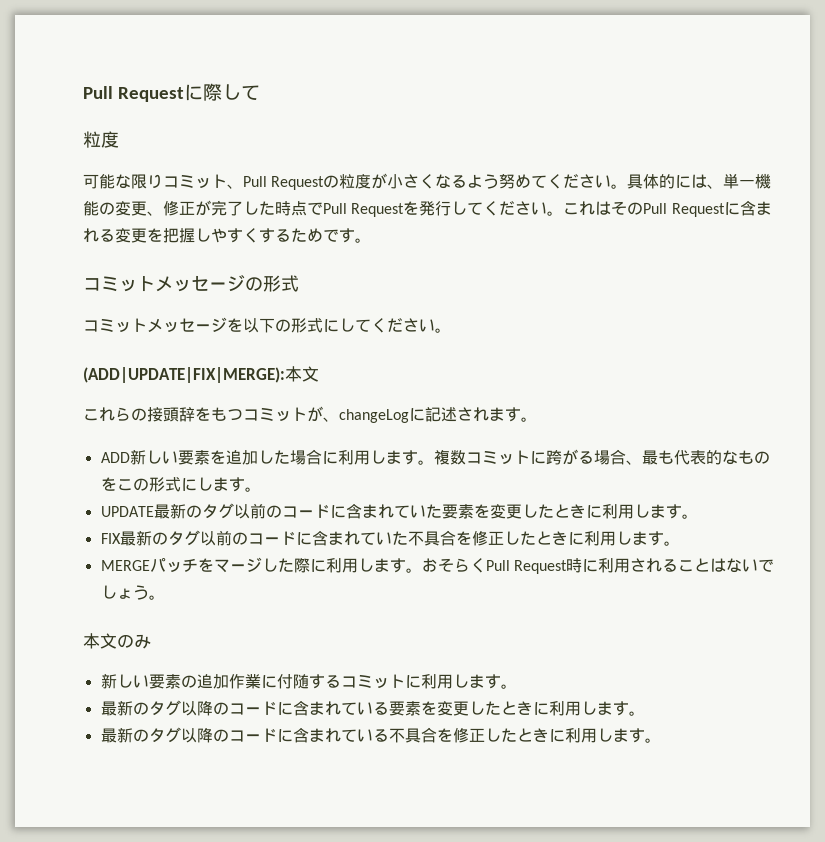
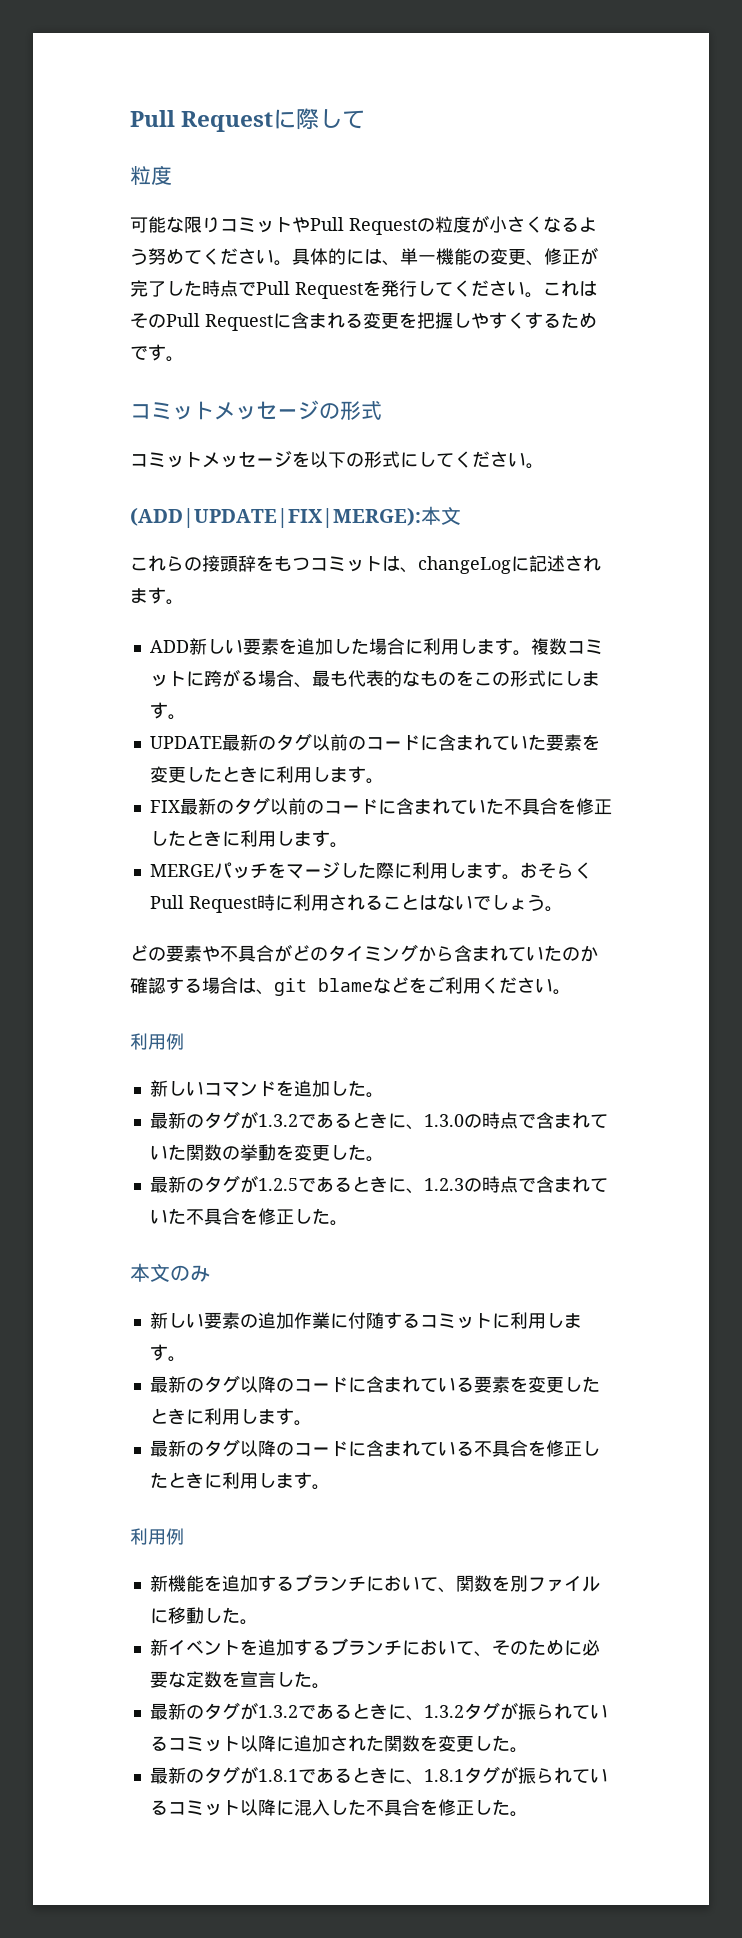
- 可能な限りコミット、Pull Requestの粒度が小さくなるよう努めてください。
+ 可能な限りコミットやPull Requestの粒度が小さくなるよう努めてください。
- これらの接頭辞をもつコミットが、changeLogに記述されます。
+ これらの接頭辞をもつコミットは、changeLogに記述されます。
+ どの要素や不具合がどのタイミングから含まれていたのか確認する場合は、git blameなどをご利用ください。
+ 利用例
+ 新しいコマンドを追加した。
+ 最新のタグが1.3.2であるときに、1.3.0の時点で含まれていた関数の挙動を変更した。
+ 最新のタグが1.2.5であるときに、1.2.3の時点で含まれていた不具合を修正した。
  最新のタグ以降のコードに含まれている不具合を修正したときに利用します。
+ 利用例
+ 新機能を追加するブランチにおいて、関数を別ファイルに移動した。
+ 新イベントを追加するブランチにおいて、そのために必要な定数を宣言した。
+ 最新のタグが1.3.2であるときに、1.3.2タグが振られているコミット以降に追加された関数を変更した。
+ 最新のタグが1.8.1であるときに、1.8.1タグが振られているコミット以降に混入した不具合を修正した。

